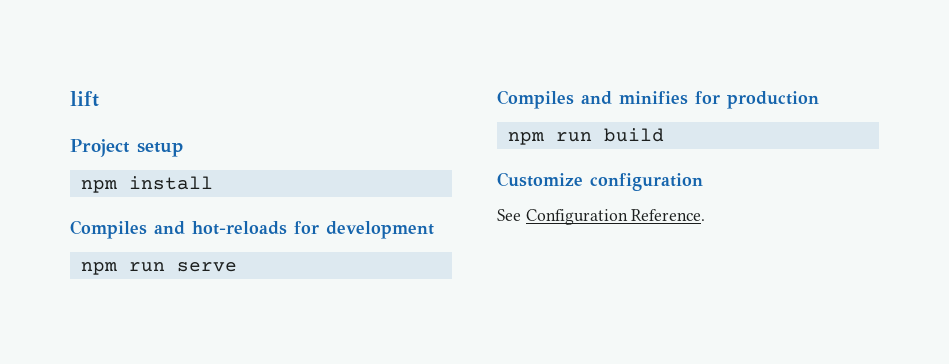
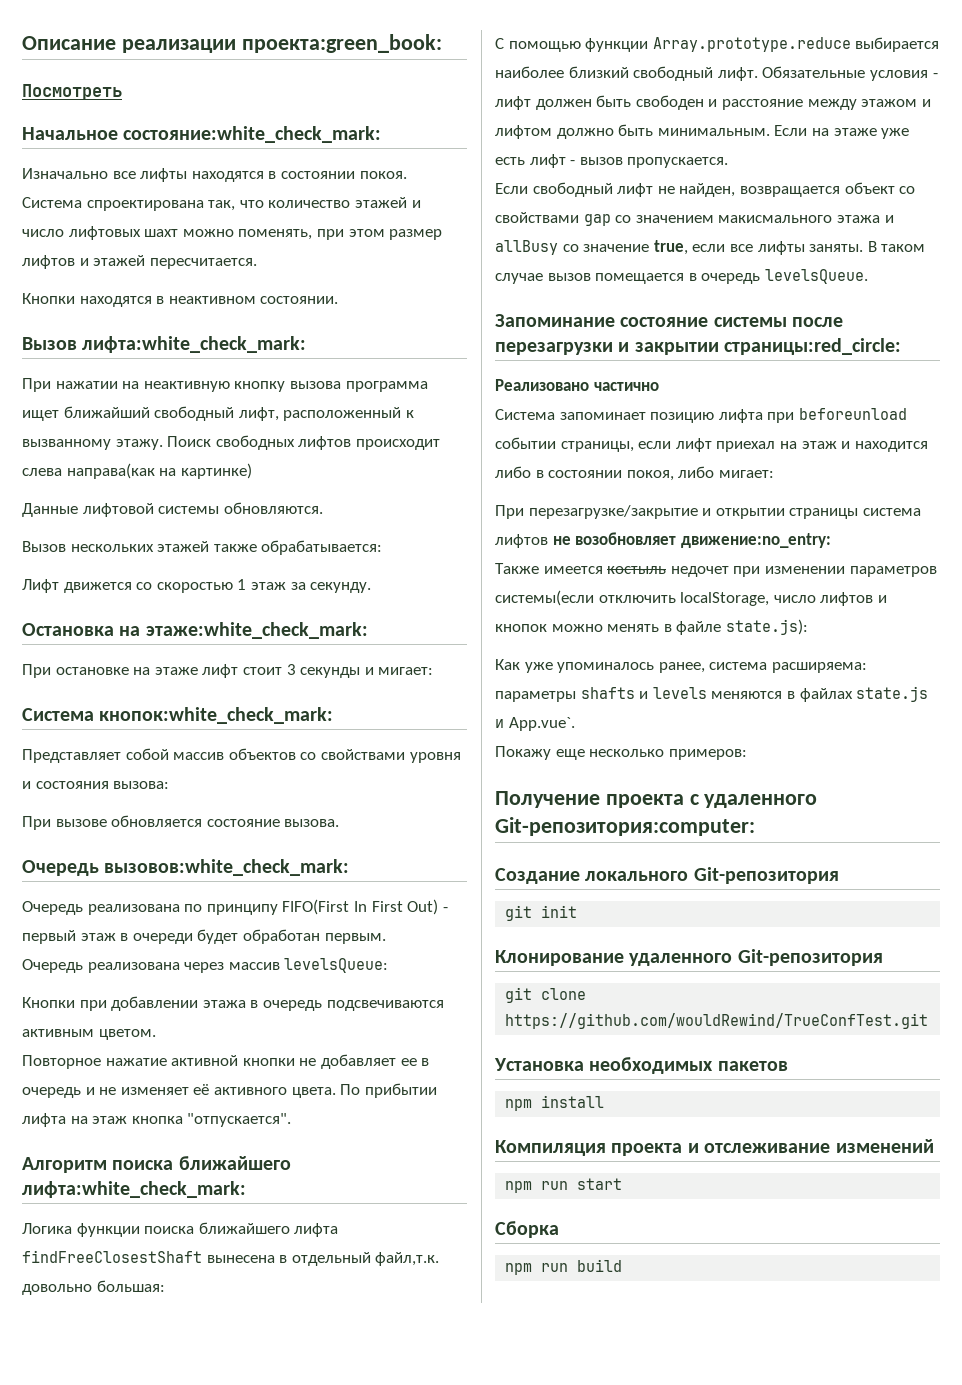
- lift
- Project setup
+ Описание реализации проекта:green_book:
+ Посмотреть
+ Начальное состояние:white_check_mark:
+ Изначально все лифты находятся в состоянии покоя. Система спроектирована так, что количество этажей и число лифтовых шахт можно поменять, при этом размер лифтов и этажей пересчитается.
+ Кнопки находятся в неактивном состоянии.
+ Вызов лифта:white_check_mark:
+ При нажатии на неактивную кнопку вызова программа ищет ближайший свободный лифт, расположенный к вызванному этажу. Поиск свободных лифтов происходит слева направа(как на картинке)
+ Данные лифтовой системы обновляются.
+ Вызов нескольких этажей также обрабатывается:
+ Лифт движется со скоростью 1 этаж за секунду.
+ Остановка на этаже:white_check_mark:
+ При остановке на этаже лифт стоит 3 секунды и мигает:
+ Система кнопок:white_check_mark:
+ Представляет собой массив объектов со свойствами уровня и состояния вызова:
+ При вызове обновляется состояние вызова.
+ Очередь вызовов:white_check_mark:
+ Очередь реализована по принципу FIFO(First In First Out) - первый этаж в очереди будет обработан первым.
+ Очередь реализована через массив levelsQueue:
+ Кнопки при добавлении этажа в очередь подсвечиваются активным цветом.
+ Повторное нажатие активной кнопки не добавляет ее в очередь и не изменяет её активного цвета. По прибытии лифта на этаж кнопка "отпускается".
+ Алгоритм поиска ближайшего лифта:white_check_mark:
+ Логика функции поиска ближайшего лифта findFreeClosestShaft вынесена в отдельный файл,т.к. довольно большая:
+ С помощью функции Array.prototype.reduce выбирается наиболее близкий свободный лифт. Обязательные условия - лифт должен быть свободен и расстояние между этажом и лифтом должно быть минимальным. Если на этаже уже есть лифт - вызов пропускается.
+ Если свободный лифт не найден, возвращается объект со свойствами gap со значением макисмального этажа и allBusy со значение true, если все лифты заняты. В таком случае вызов помещается в очередь levelsQueue.
+ Запоминание состояние системы после перезагрузки и закрытии страницы:red_circle:
+ Реализовано частично
+ Система запоминает позицию лифта при beforeunload событии страницы, если лифт приехал на этаж и находится либо в состоянии покоя, либо мигает:
+ При перезагрузке/закрытие и открытии страницы система лифтов не возобновляет движение:no_entry:
+ Также имеется костыль недочет при изменении параметров системы(если отключить localStorage, число лифтов и кнопок можно менять в файле state.js):
+ Как уже упоминалось ранее, система расширяема: параметры shafts и levels меняются в файлах state.js и App.vue`.
+ Покажу еще несколько примеров:
+ Получение проекта с удаленного Git-репозитория:computer:
+ Создание локального Git-репозитория
+ git init
+ Клонирование удаленного Git-репозитория
+ git clone https://github.com/wouldRewind/TrueConfTest.git
+ Установка необходимых пакетов
  npm install
- Compiles and hot-reloads for development
- npm run serve
- Compiles and minifies for production
+ Компиляция проекта и отслеживание изменений
+ npm run start
+ Сборка
  npm run build
- Customize configuration
- See Configuration Reference.

